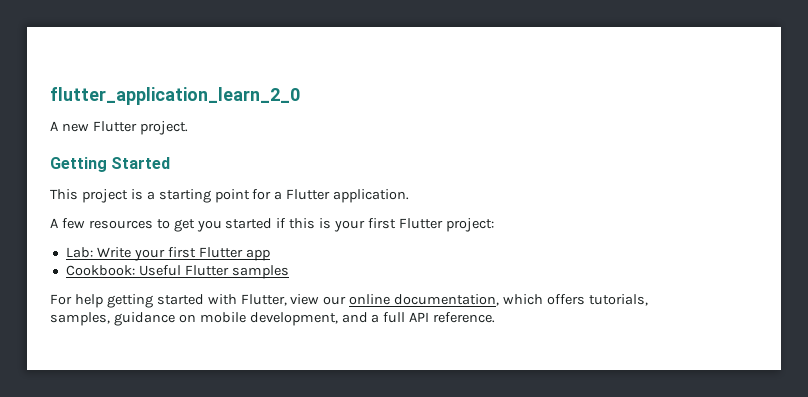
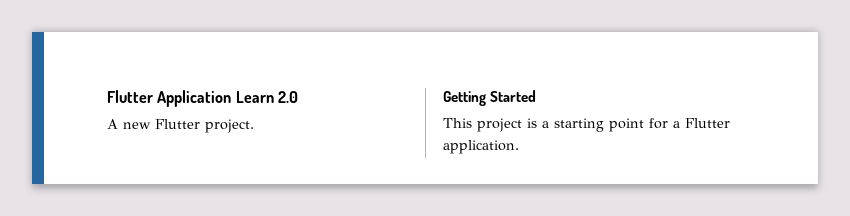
- flutter_application_learn_2_0
+ Flutter Application Learn 2.0
- A few resources to get you started if this is your first Flutter project:
- Lab: Write your first Flutter app
- Cookbook: Useful Flutter samples
- For help getting started with Flutter, view our online documentation, which offers tutorials, samples, guidance on mobile development, and a full API reference.

